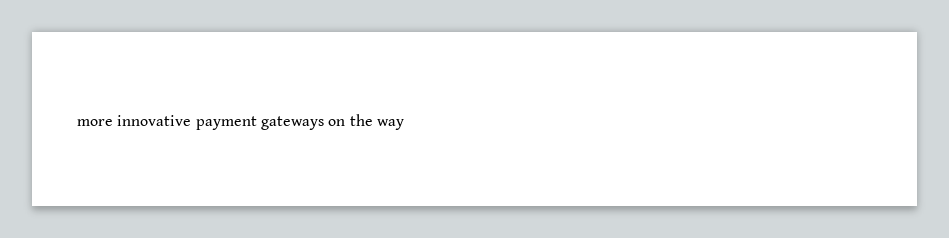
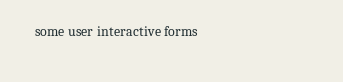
- more innovative payment gateways on the way
+ some user interactive forms

